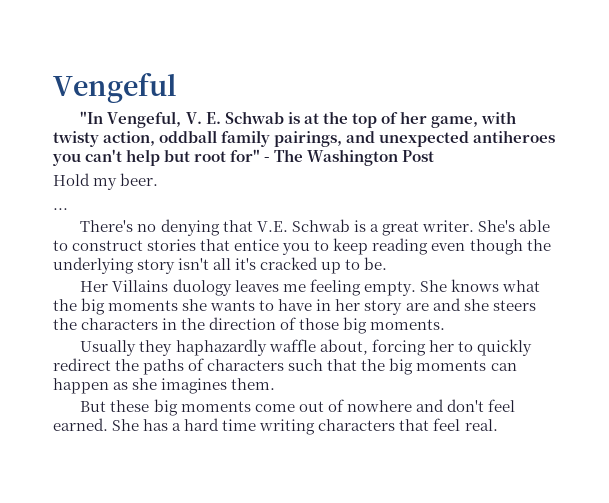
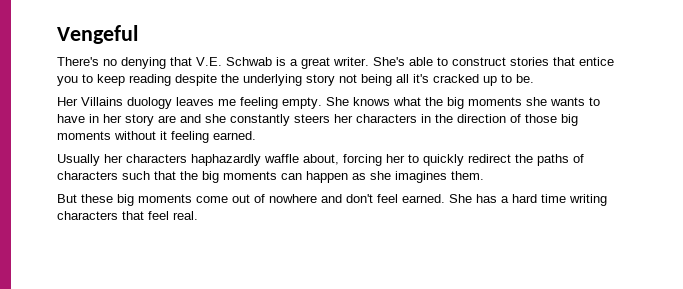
- "In Vengeful, V. E. Schwab is at the top of her game, with twisty action, oddball family pairings, and unexpected antiheroes you can't help but root for" - The Washington Post
- Hold my beer.
- ...
- She's able to construct stories that entice you to keep reading even though the underlying story isn't all it's cracked up to be.
+ She's able to construct stories that entice you to keep reading despite the underlying story not being all it's cracked up to be.
- She knows what the big moments she wants to have in her story are and she steers the characters in the direction of those big moments.
+ She knows what the big moments she wants to have in her story are and she constantly steers her characters in the direction of those big moments without it feeling earned.
- Usually they haphazardly waffle about, forcing her to quickly redirect the paths of characters such that the big moments can happen as she imagines them.
+ Usually her characters haphazardly waffle about, forcing her to quickly redirect the paths of characters such that the big moments can happen as she imagines them.

